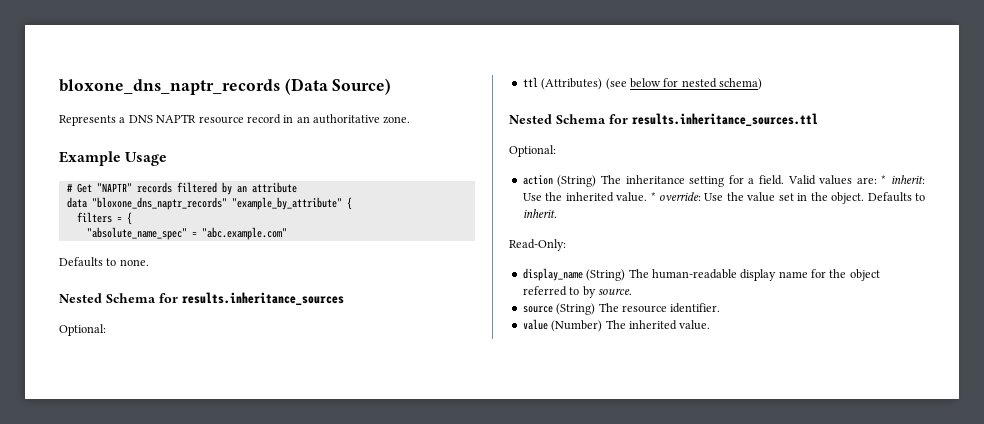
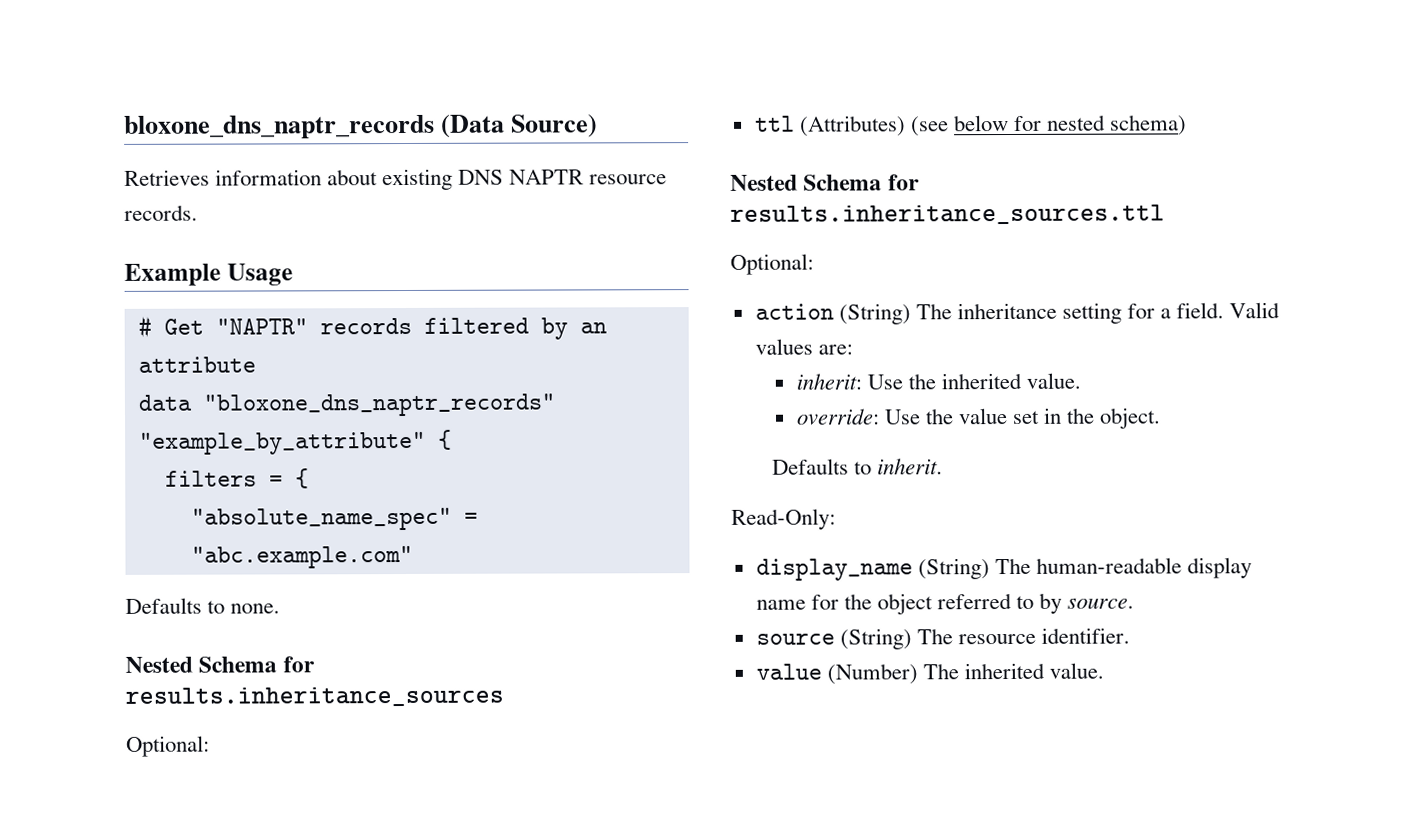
- Represents a DNS NAPTR resource record in an authoritative zone.
+ Retrieves information about existing DNS NAPTR resource records.
- Valid values are: * inherit: Use the inherited value. * override: Use the value set in the object. Defaults to inherit.
+ Valid values are:
+ inherit: Use the inherited value.
+ override: Use the value set in the object.
+ Defaults to inherit.

